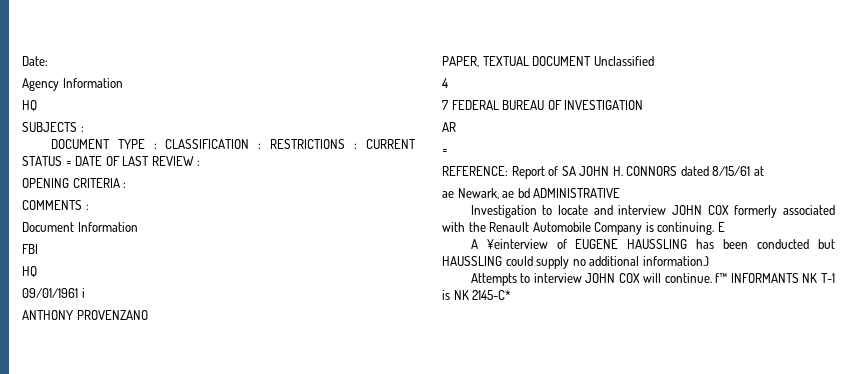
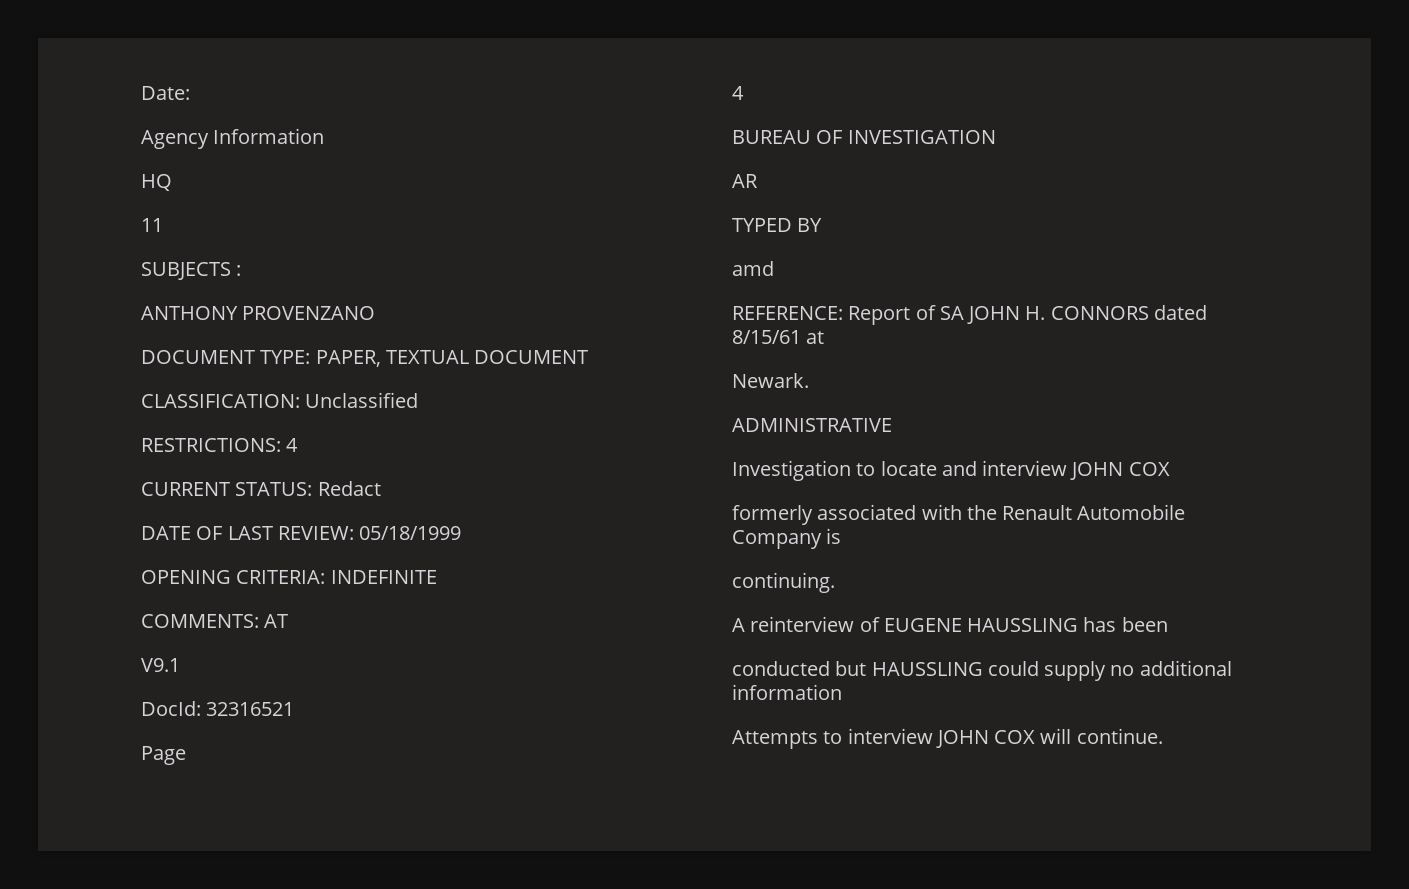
+ 11
- DOCUMENT TYPE : CLASSIFICATION : RESTRICTIONS : CURRENT STATUS = DATE OF LAST REVIEW :
- OPENING CRITERIA :
- COMMENTS :
- Document Information
- FBI
- HQ
- 09/01/1961 i
- PAPER, TEXTUAL DOCUMENT Unclassified
+ DOCUMENT TYPE: PAPER, TEXTUAL DOCUMENT
+ CLASSIFICATION: Unclassified
+ RESTRICTIONS: 4
+ CURRENT STATUS: Redact
+ DATE OF LAST REVIEW: 05/18/1999
+ OPENING CRITERIA: INDEFINITE
+ COMMENTS: AT
+ V9.1
+ DocId: 32316521
+ Page
  4
- 7 FEDERAL BUREAU OF INVESTIGATION
+ BUREAU OF INVESTIGATION
  AR
- =
+ TYPED BY
+ amd
- ae Newark, ae bd ADMINISTRATIVE
+ Newark.
+ ADMINISTRATIVE
- Investigation to locate and interview JOHN COX formerly associated with the Renault Automobile Company is continuing. E
+ Investigation to locate and interview JOHN COX
+ formerly associated with the Renault Automobile Company is
+ continuing.
- A ¥einterview of EUGENE HAUSSLING has been conducted but HAUSSLING could supply no additional information.)
+ A reinterview of EUGENE HAUSSLING has been
+ conducted but HAUSSLING could supply no additional information
- Attempts to interview JOHN COX will continue. f™ INFORMANTS NK T-1 is NK 2145-C*
+ Attempts to interview JOHN COX will continue.

